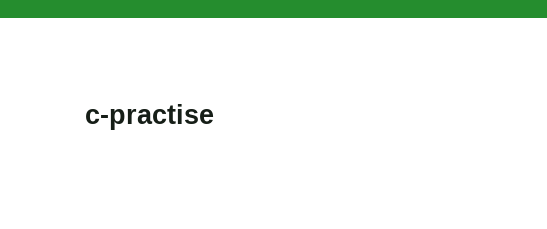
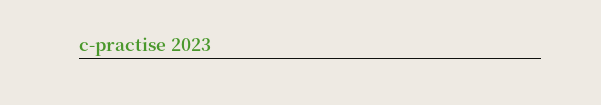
- c-practise
+ c-practise 2023

